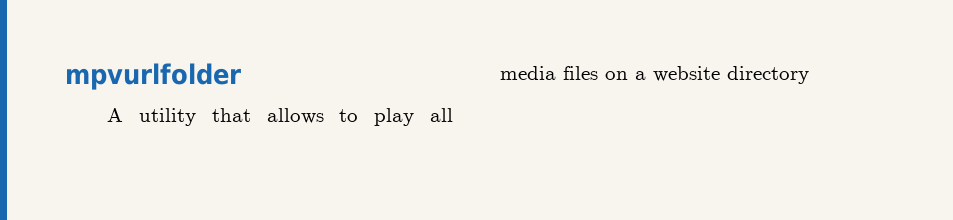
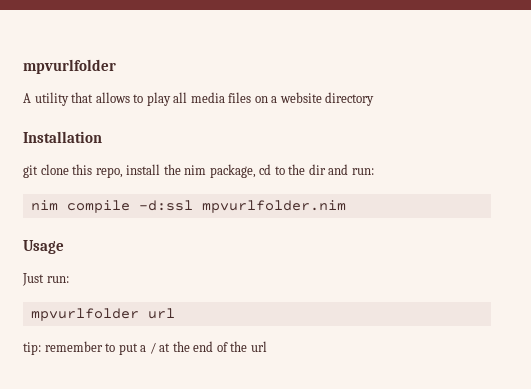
+ Installation
+ git clone this repo, install the nim package, cd to the dir and run:
+ nim compile -d:ssl mpvurlfolder.nim
+ Usage
+ Just run:
+ mpvurlfolder url
+ tip: remember to put a / at the end of the url

